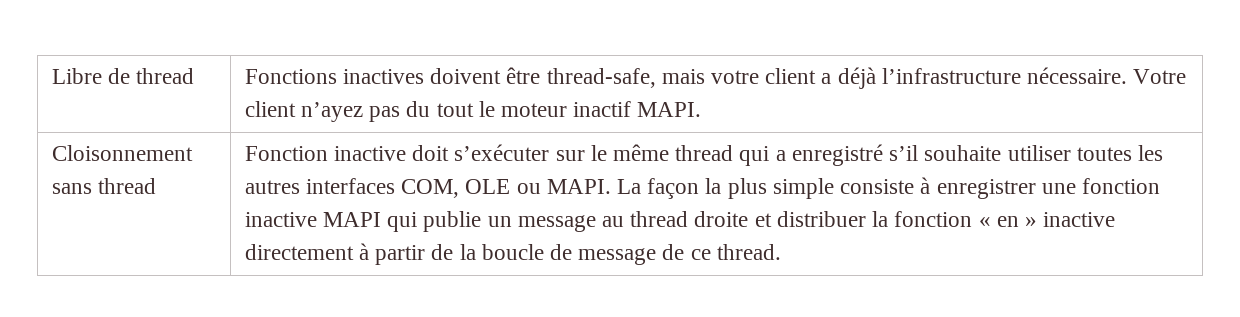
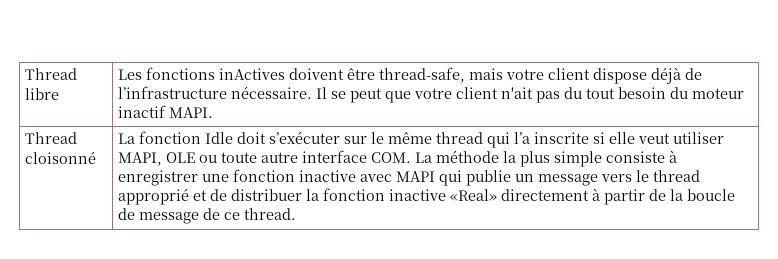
- Libre de thread | Fonctions inactives doivent être thread-safe, mais votre client a déjà l’infrastructure nécessaire. Votre client n’ayez pas du tout le moteur inactif MAPI.
+ Thread libre | Les fonctions inActives doivent être thread-safe, mais votre client dispose déjà de l’infrastructure nécessaire. Il se peut que votre client n'ait pas du tout besoin du moteur inactif MAPI.
- Cloisonnement sans thread | Fonction inactive doit s’exécuter sur le même thread qui a enregistré s’il souhaite utiliser toutes les autres interfaces COM, OLE ou MAPI. La façon la plus simple consiste à enregistrer une fonction inactive MAPI qui publie un message au thread droite et distribuer la fonction « en » inactive directement à partir de la boucle de message de ce thread.
+ Thread cloisonné | La fonction Idle doit s’exécuter sur le même thread qui l’a inscrite si elle veut utiliser MAPI, OLE ou toute autre interface COM. La méthode la plus simple consiste à enregistrer une fonction inactive avec MAPI qui publie un message vers le thread approprié et de distribuer la fonction inactive «Real» directement à partir de la boucle de message de ce thread.

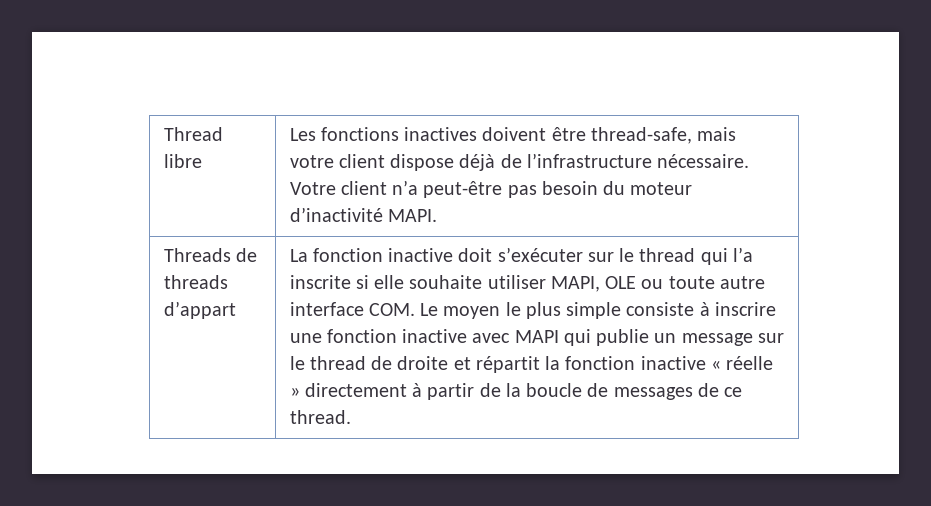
- Thread libre | Les fonctions inActives doivent être thread-safe, mais votre client dispose déjà de l’infrastructure nécessaire. Il se peut que votre client n'ait pas du tout besoin du moteur inactif MAPI.
+ Thread libre | Les fonctions inactives doivent être thread-safe, mais votre client dispose déjà de l’infrastructure nécessaire. Votre client n’a peut-être pas besoin du moteur d’inactivité MAPI.
- Thread cloisonné
+ Threads de threads d’appart
- La fonction Idle doit s’exécuter sur le même thread qui l’a inscrite si elle veut utiliser MAPI, OLE ou toute autre interface COM. La méthode la plus simple consiste à enregistrer une fonction inactive avec MAPI qui publie un message vers le thread approprié et de distribuer la fonction inactive «Real» directement à partir de la boucle de message de ce thread.
+ La fonction inactive doit s’exécuter sur le thread qui l’a inscrite si elle souhaite utiliser MAPI, OLE ou toute autre interface COM. Le moyen le plus simple consiste à inscrire une fonction inactive avec MAPI qui publie un message sur le thread de droite et répartit la fonction inactive « réelle » directement à partir de la boucle de messages de ce thread.

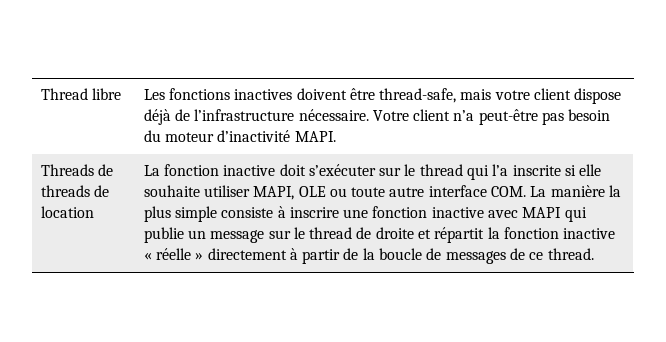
- Threads de threads d’appart
+ Threads de threads de location
- La fonction inactive doit s’exécuter sur le thread qui l’a inscrite si elle souhaite utiliser MAPI, OLE ou toute autre interface COM. Le moyen le plus simple consiste à inscrire une fonction inactive avec MAPI qui publie un message sur le thread de droite et répartit la fonction inactive « réelle » directement à partir de la boucle de messages de ce thread.
+ La fonction inactive doit s’exécuter sur le thread qui l’a inscrite si elle souhaite utiliser MAPI, OLE ou toute autre interface COM. La manière la plus simple consiste à inscrire une fonction inactive avec MAPI qui publie un message sur le thread de droite et répartit la fonction inactive « réelle » directement à partir de la boucle de messages de ce thread.

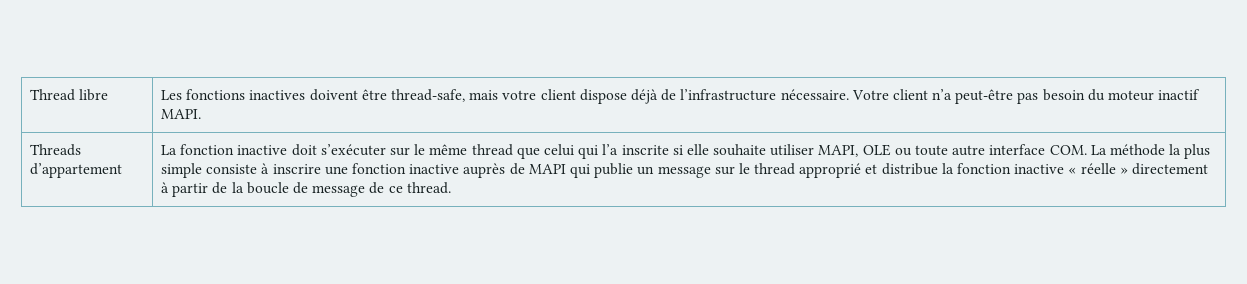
- Thread libre | Les fonctions inactives doivent être thread-safe, mais votre client dispose déjà de l’infrastructure nécessaire. Votre client n’a peut-être pas besoin du moteur d’inactivité MAPI.
+ Thread libre | Les fonctions inactives doivent être thread-safe, mais votre client dispose déjà de l’infrastructure nécessaire. Votre client n’a peut-être pas besoin du moteur inactif MAPI.
- Threads de threads de location
+ Threads d’appartement
- La fonction inactive doit s’exécuter sur le thread qui l’a inscrite si elle souhaite utiliser MAPI, OLE ou toute autre interface COM. La manière la plus simple consiste à inscrire une fonction inactive avec MAPI qui publie un message sur le thread de droite et répartit la fonction inactive « réelle » directement à partir de la boucle de messages de ce thread.
+ La fonction inactive doit s’exécuter sur le même thread que celui qui l’a inscrite si elle souhaite utiliser MAPI, OLE ou toute autre interface COM. La méthode la plus simple consiste à inscrire une fonction inactive auprès de MAPI qui publie un message sur le thread approprié et distribue la fonction inactive « réelle » directement à partir de la boucle de message de ce thread.

